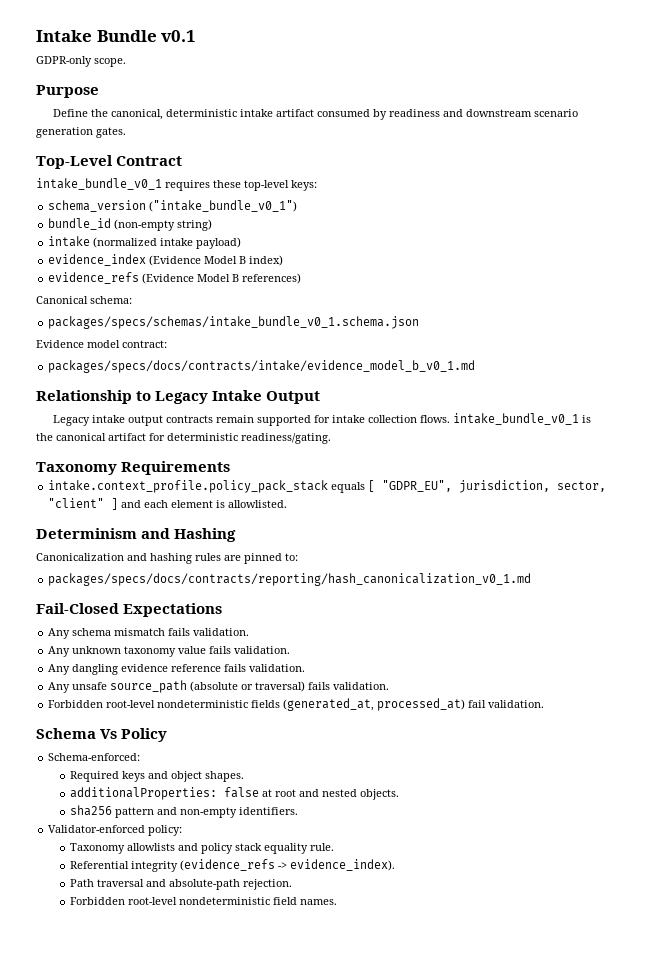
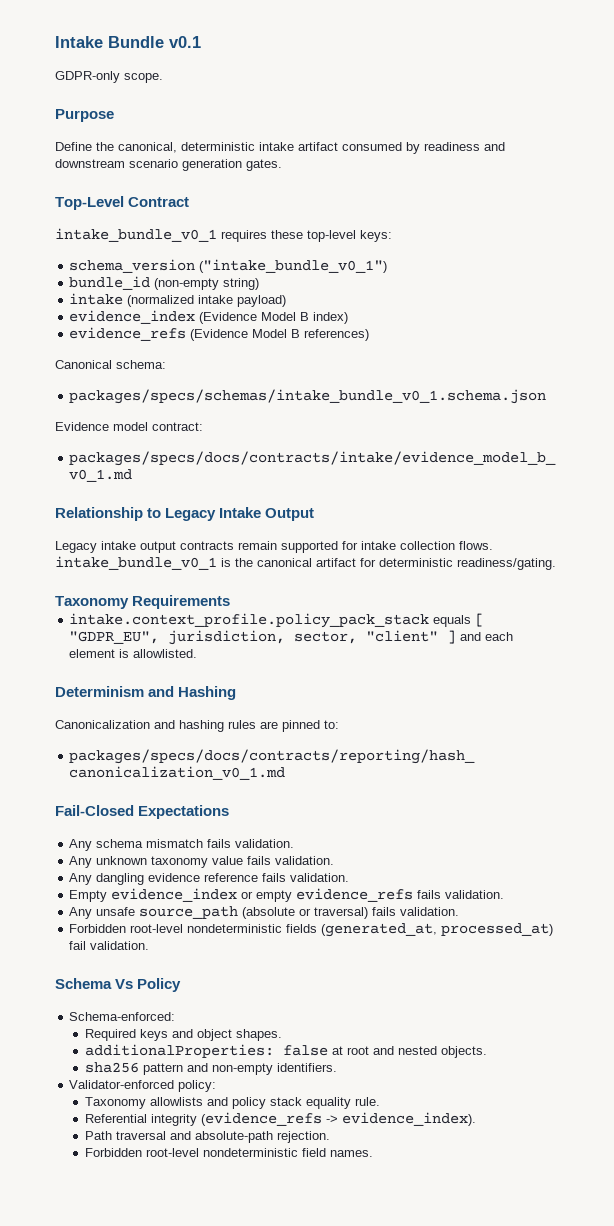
+ Empty evidence_index or empty evidence_refs fails validation.

